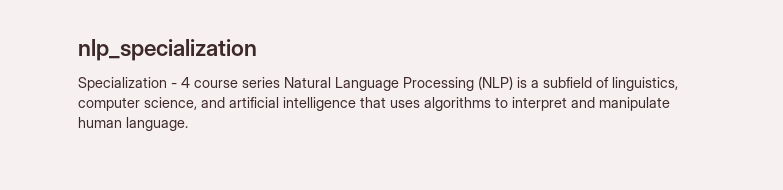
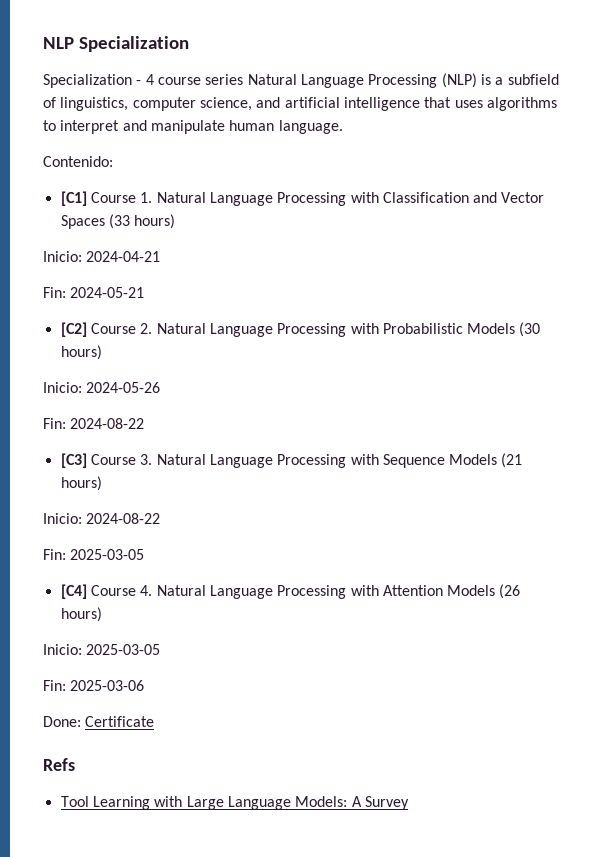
- nlp_specialization
+ NLP Specialization
+ Contenido:
+ [C1] Course 1. Natural Language Processing with Classification and Vector Spaces (33 hours)
+ Inicio: 2024-04-21
+ Fin: 2024-05-21
+ [C2] Course 2. Natural Language Processing with Probabilistic Models (30 hours)
+ Inicio: 2024-05-26
+ Fin: 2024-08-22
+ [C3] Course 3. Natural Language Processing with Sequence Models (21 hours)
+ Inicio: 2024-08-22
+ Fin: 2025-03-05
+ [C4] Course 4. Natural Language Processing with Attention Models (26 hours)
+ Inicio: 2025-03-05
+ Fin: 2025-03-06
+ Done: Certificate
+ Refs
+ Tool Learning with Large Language Models: A Survey

